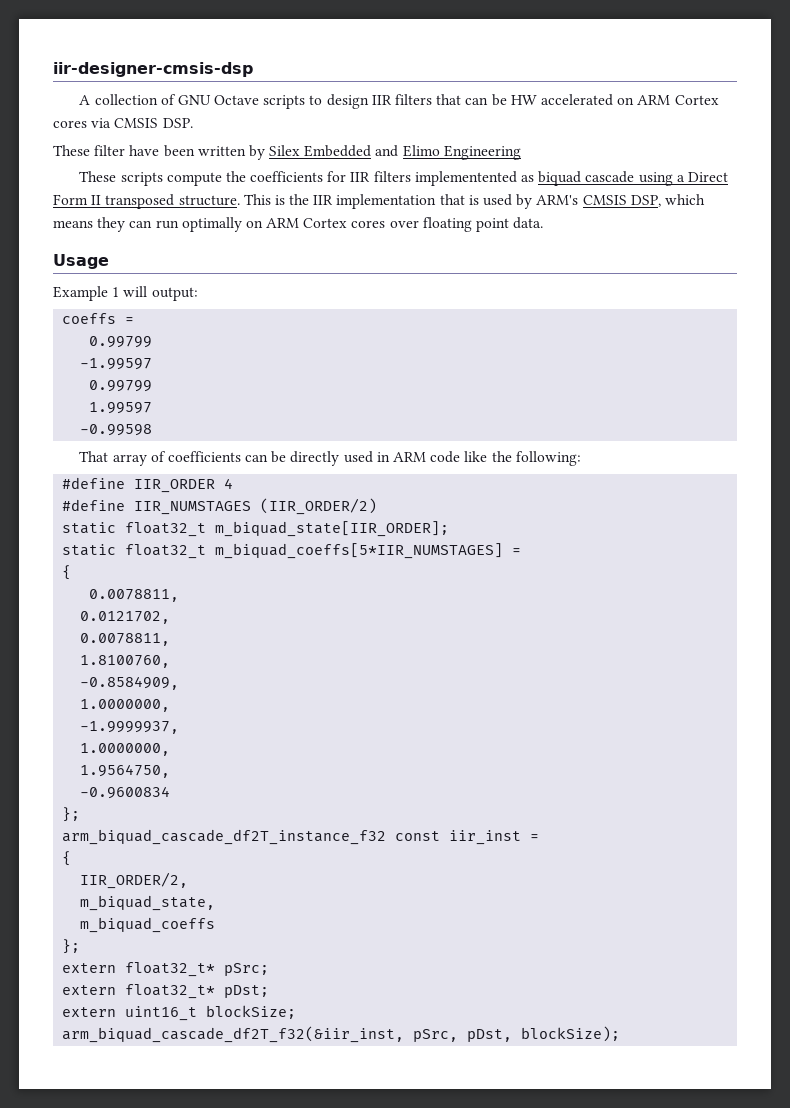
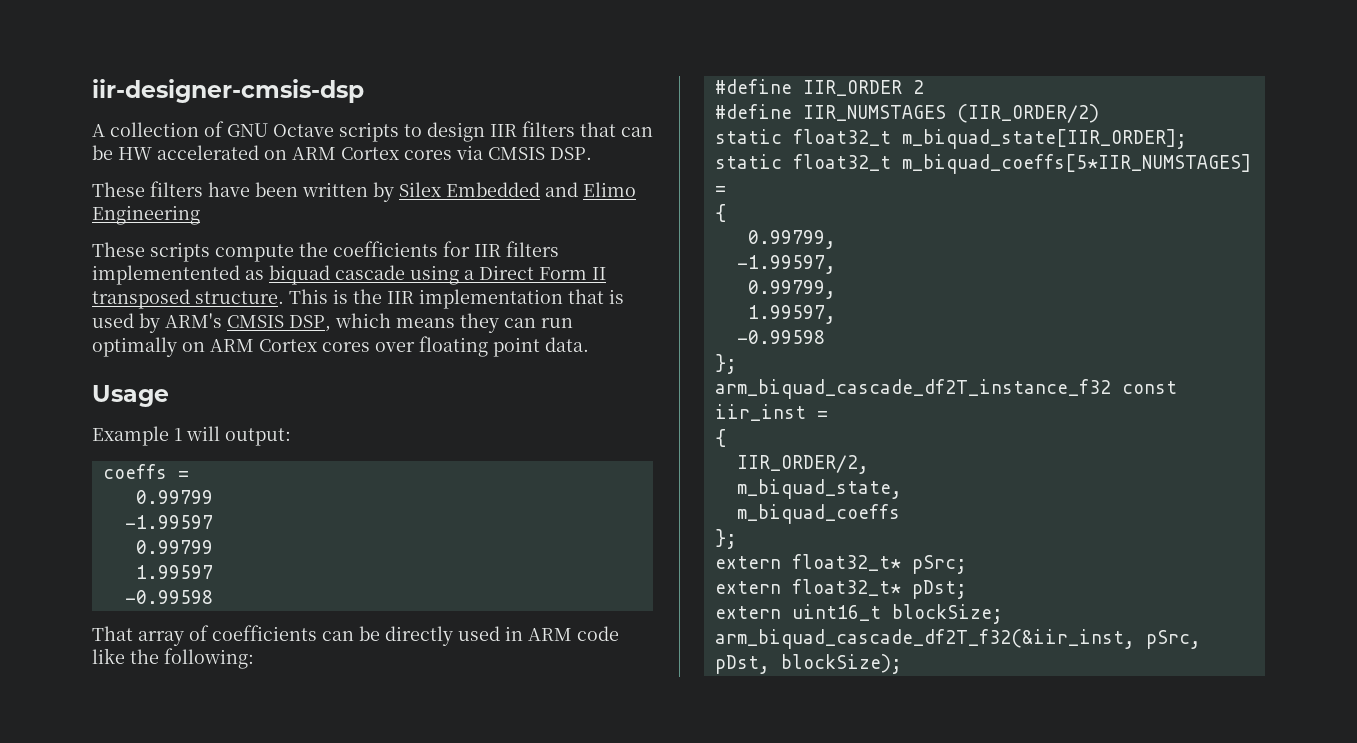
- These filter have been written by Silex Embedded and Elimo Engineering
+ These filters have been written by Silex Embedded and Elimo Engineering
- #define IIR_ORDER 4
+ #define IIR_ORDER 2
  static float32_t m_biquad_coeffs[5*IIR_NUMSTAGES] =
  {
- 0.0078811,
- 0.0121702,
- 0.0078811,
- 1.8100760,
- -0.8584909,
- 1.0000000,
- -1.9999937,
- 1.0000000,
- 1.9564750,
- -0.9600834
+ 0.99799,
+ -1.99597,
+ 0.99799,
+ 1.99597,
+ -0.99598

